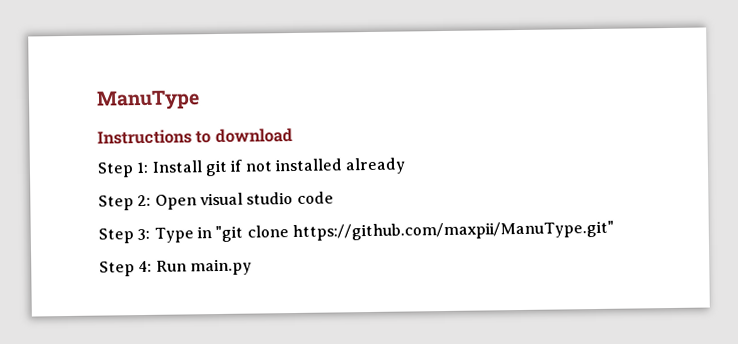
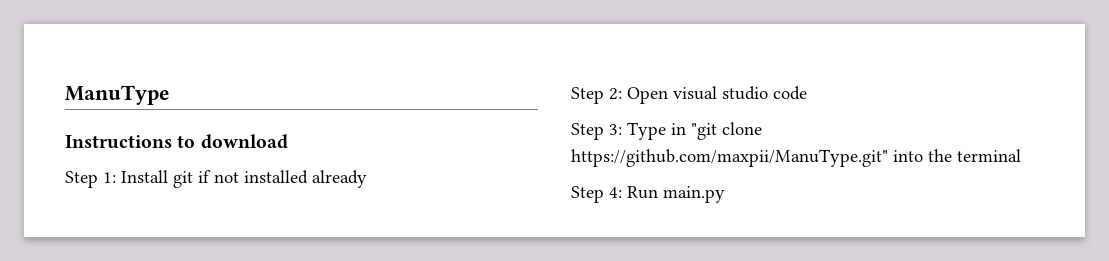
- Step 3: Type in "git clone https://github.com/maxpii/ManuType.git"
+ Step 3: Type in "git clone https://github.com/maxpii/ManuType.git" into the terminal

